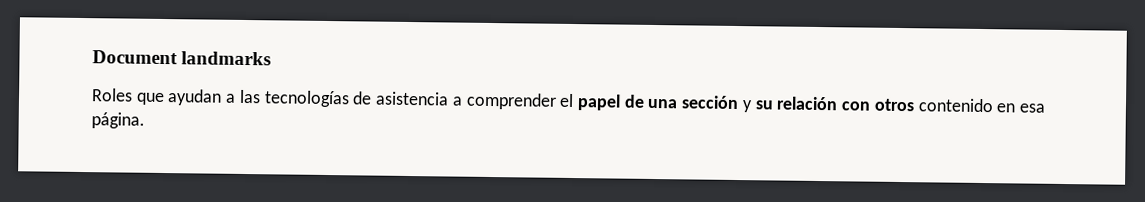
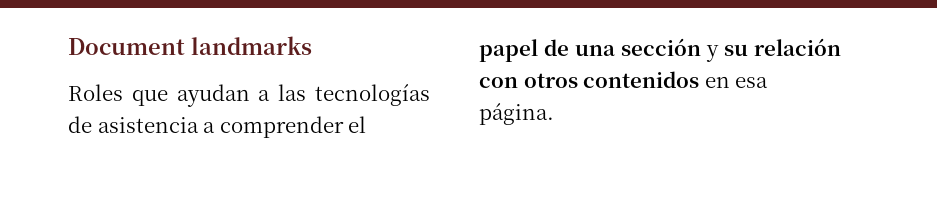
- Roles que ayudan a las tecnologías de asistencia a comprender el papel de una sección y su relación con otros contenido en esa página.
+ Roles que ayudan a las tecnologías de asistencia a comprender el papel de una sección y su relación con otros contenidos en esa página.

